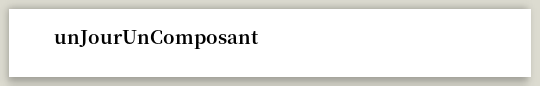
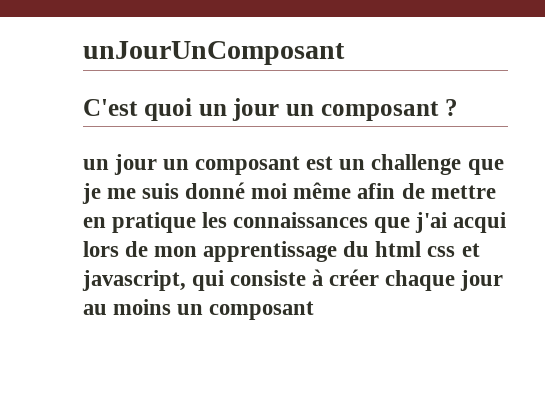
+ C'est quoi un jour un composant ?
+ un jour un composant est un challenge que je me suis donné moi même afin de mettre en pratique les connaissances que j'ai acqui lors de mon apprentissage du html css et javascript, qui consiste à créer chaque jour au moins un composant

